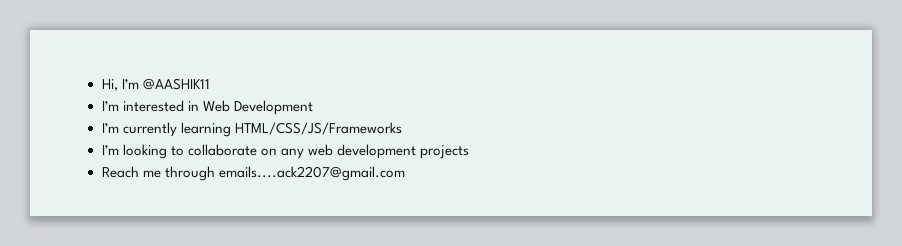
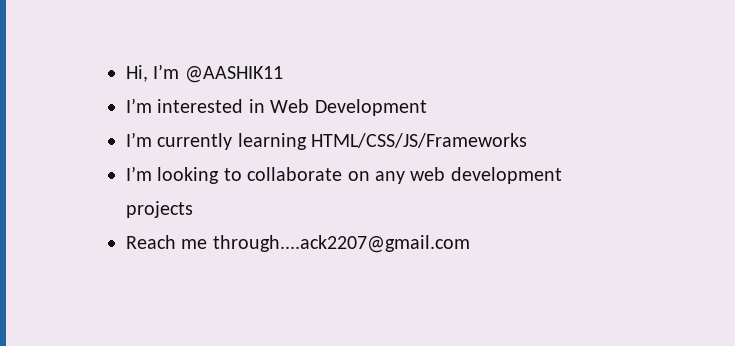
- Reach me through emails....ack2207@gmail.com
+ Reach me through....ack2207@gmail.com

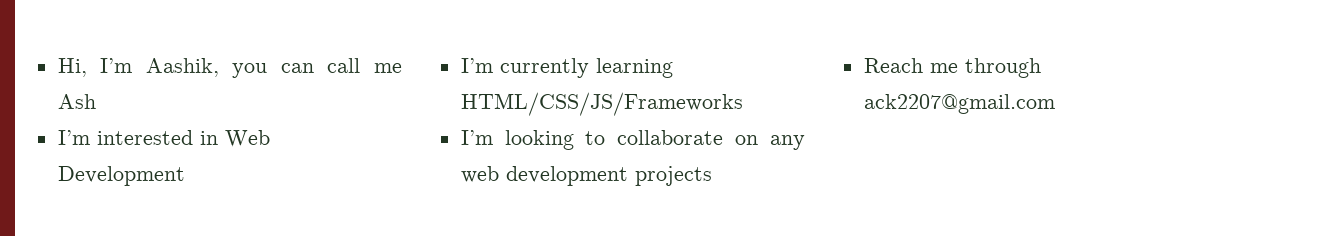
- Hi, I’m @AASHIK11
+ Hi, I’m Aashik, you can call me Ash
- Reach me through....ack2207@gmail.com
+ Reach me through ack2207@gmail.com

